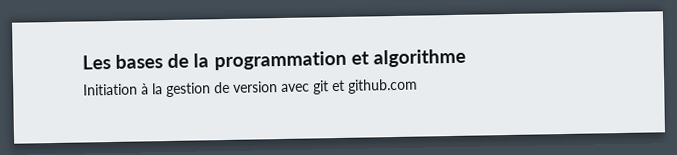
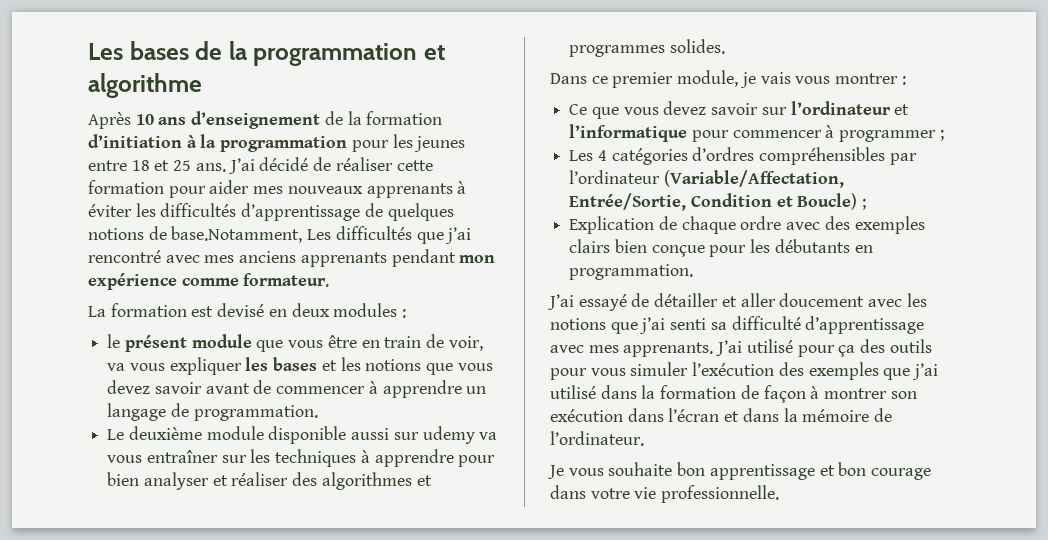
- Initiation à la gestion de version avec git et github.com
+ Après 10 ans d’enseignement de la formation d’initiation à la programmation pour les jeunes entre 18 et 25 ans. J’ai décidé de réaliser cette formation pour aider mes nouveaux apprenants à éviter les difficultés d’apprentissage de quelques notions de base.Notamment, Les difficultés que j’ai rencontré avec mes anciens apprenants pendant mon expérience comme formateur.
+ La formation est devisé en deux modules :
+ le présent module que vous être en train de voir, va vous expliquer les bases et les notions que vous devez savoir avant de commencer à apprendre un langage de programmation.
+ Le deuxième module disponible aussi sur udemy va vous entraîner sur les techniques à apprendre pour bien analyser et réaliser des algorithmes et programmes solides.
+ Dans ce premier module, je vais vous montrer :
+ Ce que vous devez savoir sur l’ordinateur et l’informatique pour commencer à programmer ;
+ Les 4 catégories d’ordres compréhensibles par l’ordinateur (Variable/Affectation, Entrée/Sortie, Condition et Boucle) ;
+ Explication de chaque ordre avec des exemples clairs bien conçue pour les débutants en programmation.
+ J’ai essayé de détailler et aller doucement avec les notions que j’ai senti sa difficulté d’apprentissage avec mes apprenants. J’ai utilisé pour ça des outils pour vous simuler l’exécution des exemples que j’ai utilisé dans la formation de façon à montrer son exécution dans l’écran et dans la mémoire de l’ordinateur.
+ Je vous souhaite bon apprentissage et bon courage dans votre vie professionnelle.

